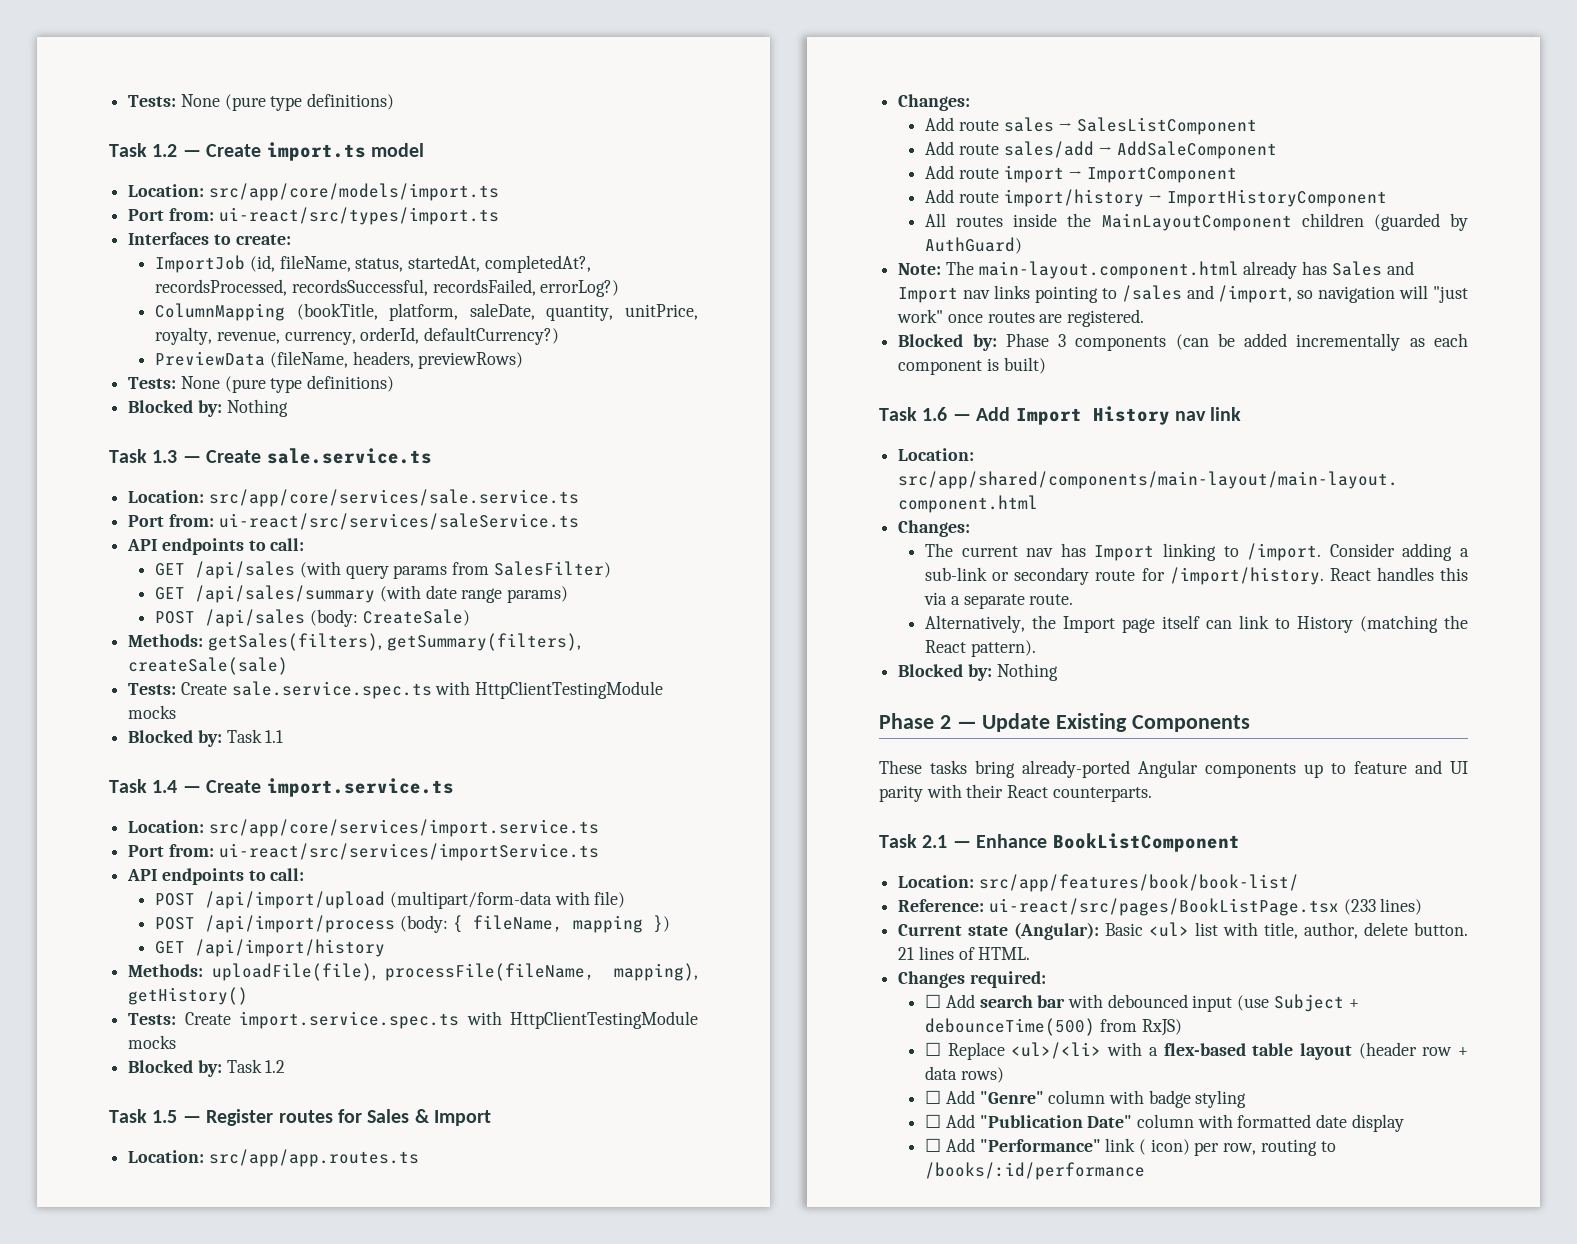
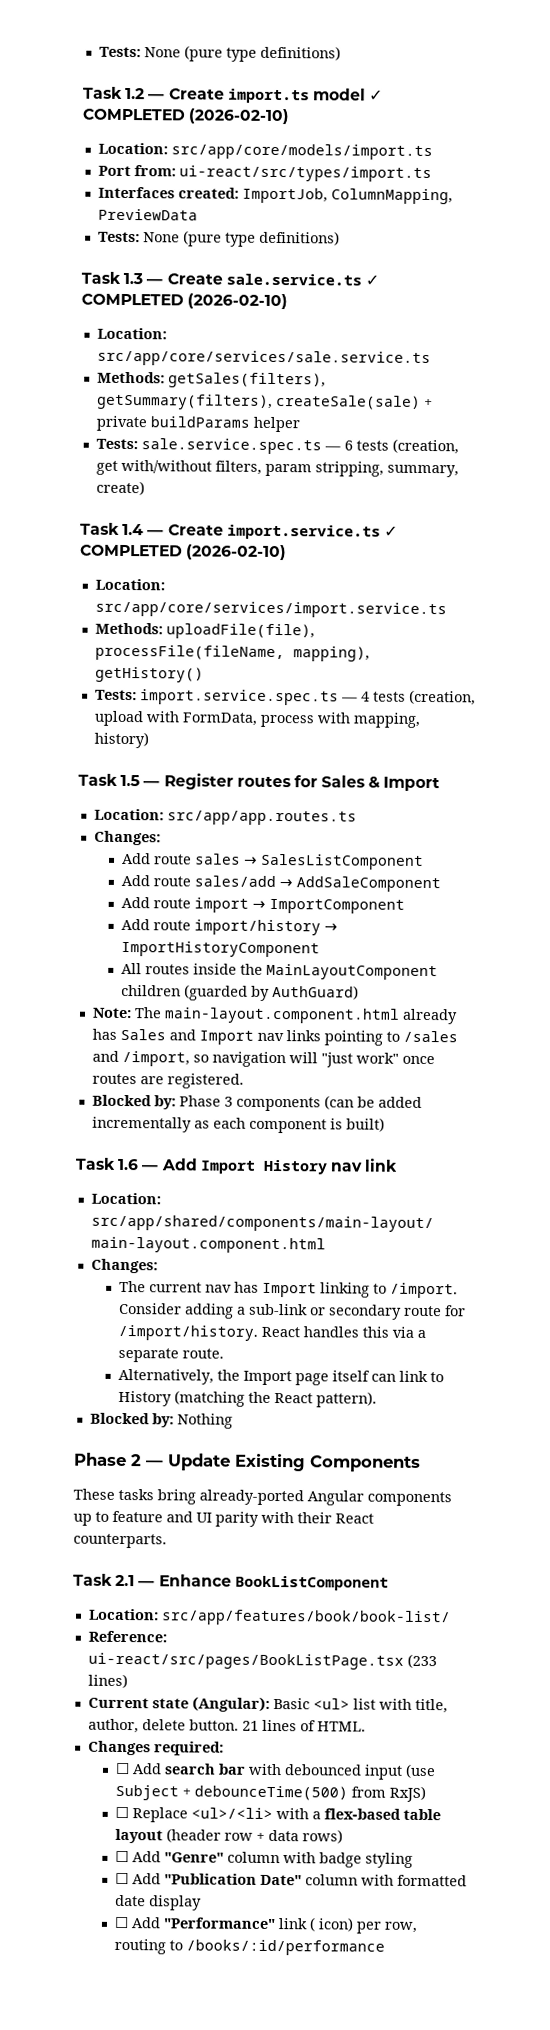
- Task 1.2 — Create import.ts model
+ Task 1.2 — Create import.ts model ✓ COMPLETED (2026-02-10)
- Interfaces to create:
- ImportJob (id, fileName, status, startedAt, completedAt?, recordsProcessed, recordsSuccessful, recordsFailed, errorLog?)
- ColumnMapping (bookTitle, platform, saleDate, quantity, unitPrice, royalty, revenue, currency, orderId, defaultCurrency?)
- PreviewData (fileName, headers, previewRows)
+ Interfaces created: ImportJob, ColumnMapping, PreviewData
  Tests: None (pure type definitions)
- Blocked by: Nothing
- Task 1.3 — Create sale.service.ts
+ Task 1.3 — Create sale.service.ts ✓ COMPLETED (2026-02-10)
- Port from: ui-react/src/services/saleService.ts
- API endpoints to call:
- GET /api/sales (with query params from SalesFilter)
- GET /api/sales/summary (with date range params)
- POST /api/sales (body: CreateSale)
- Methods: getSales(filters), getSummary(filters), createSale(sale)
- Tests: Create sale.service.spec.ts with HttpClientTestingModule mocks
- Blocked by: Task 1.1
+ Methods: getSales(filters), getSummary(filters), createSale(sale) + private buildParams helper
+ Tests: sale.service.spec.ts — 6 tests (creation, get with/without filters, param stripping, summary, create)
- Task 1.4 — Create import.service.ts
+ Task 1.4 — Create import.service.ts ✓ COMPLETED (2026-02-10)
- Port from: ui-react/src/services/importService.ts
- API endpoints to call:
- POST /api/import/upload (multipart/form-data with file)
- POST /api/import/process (body: { fileName, mapping })
- GET /api/import/history
- Tests: Create import.service.spec.ts with HttpClientTestingModule mocks
- Blocked by: Task 1.2
+ Tests: import.service.spec.ts — 4 tests (creation, upload with FormData, process with mapping, history)

